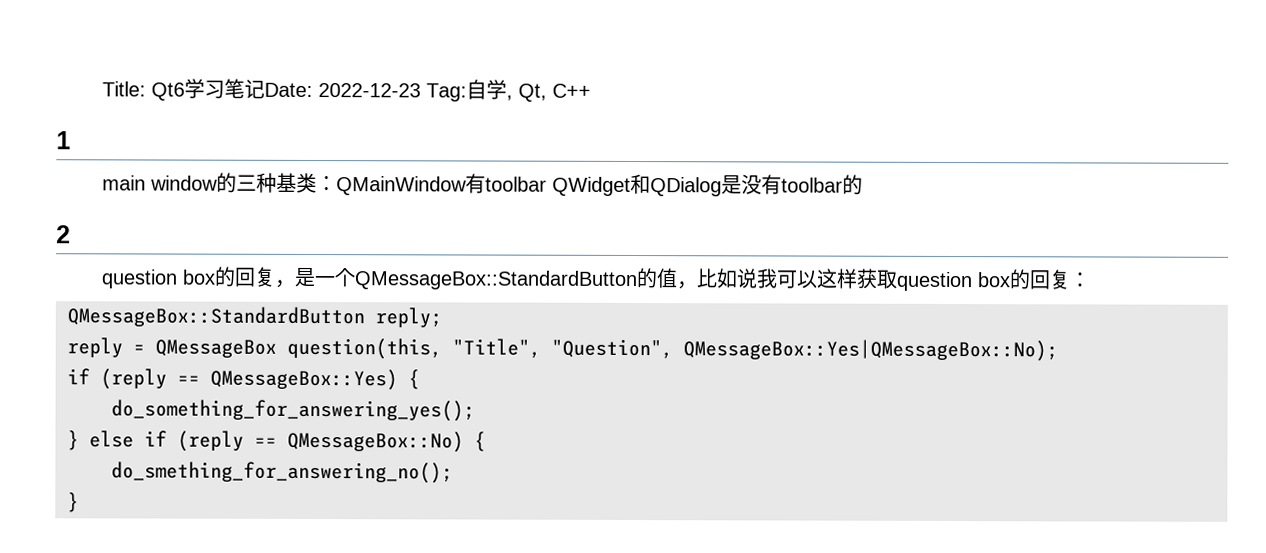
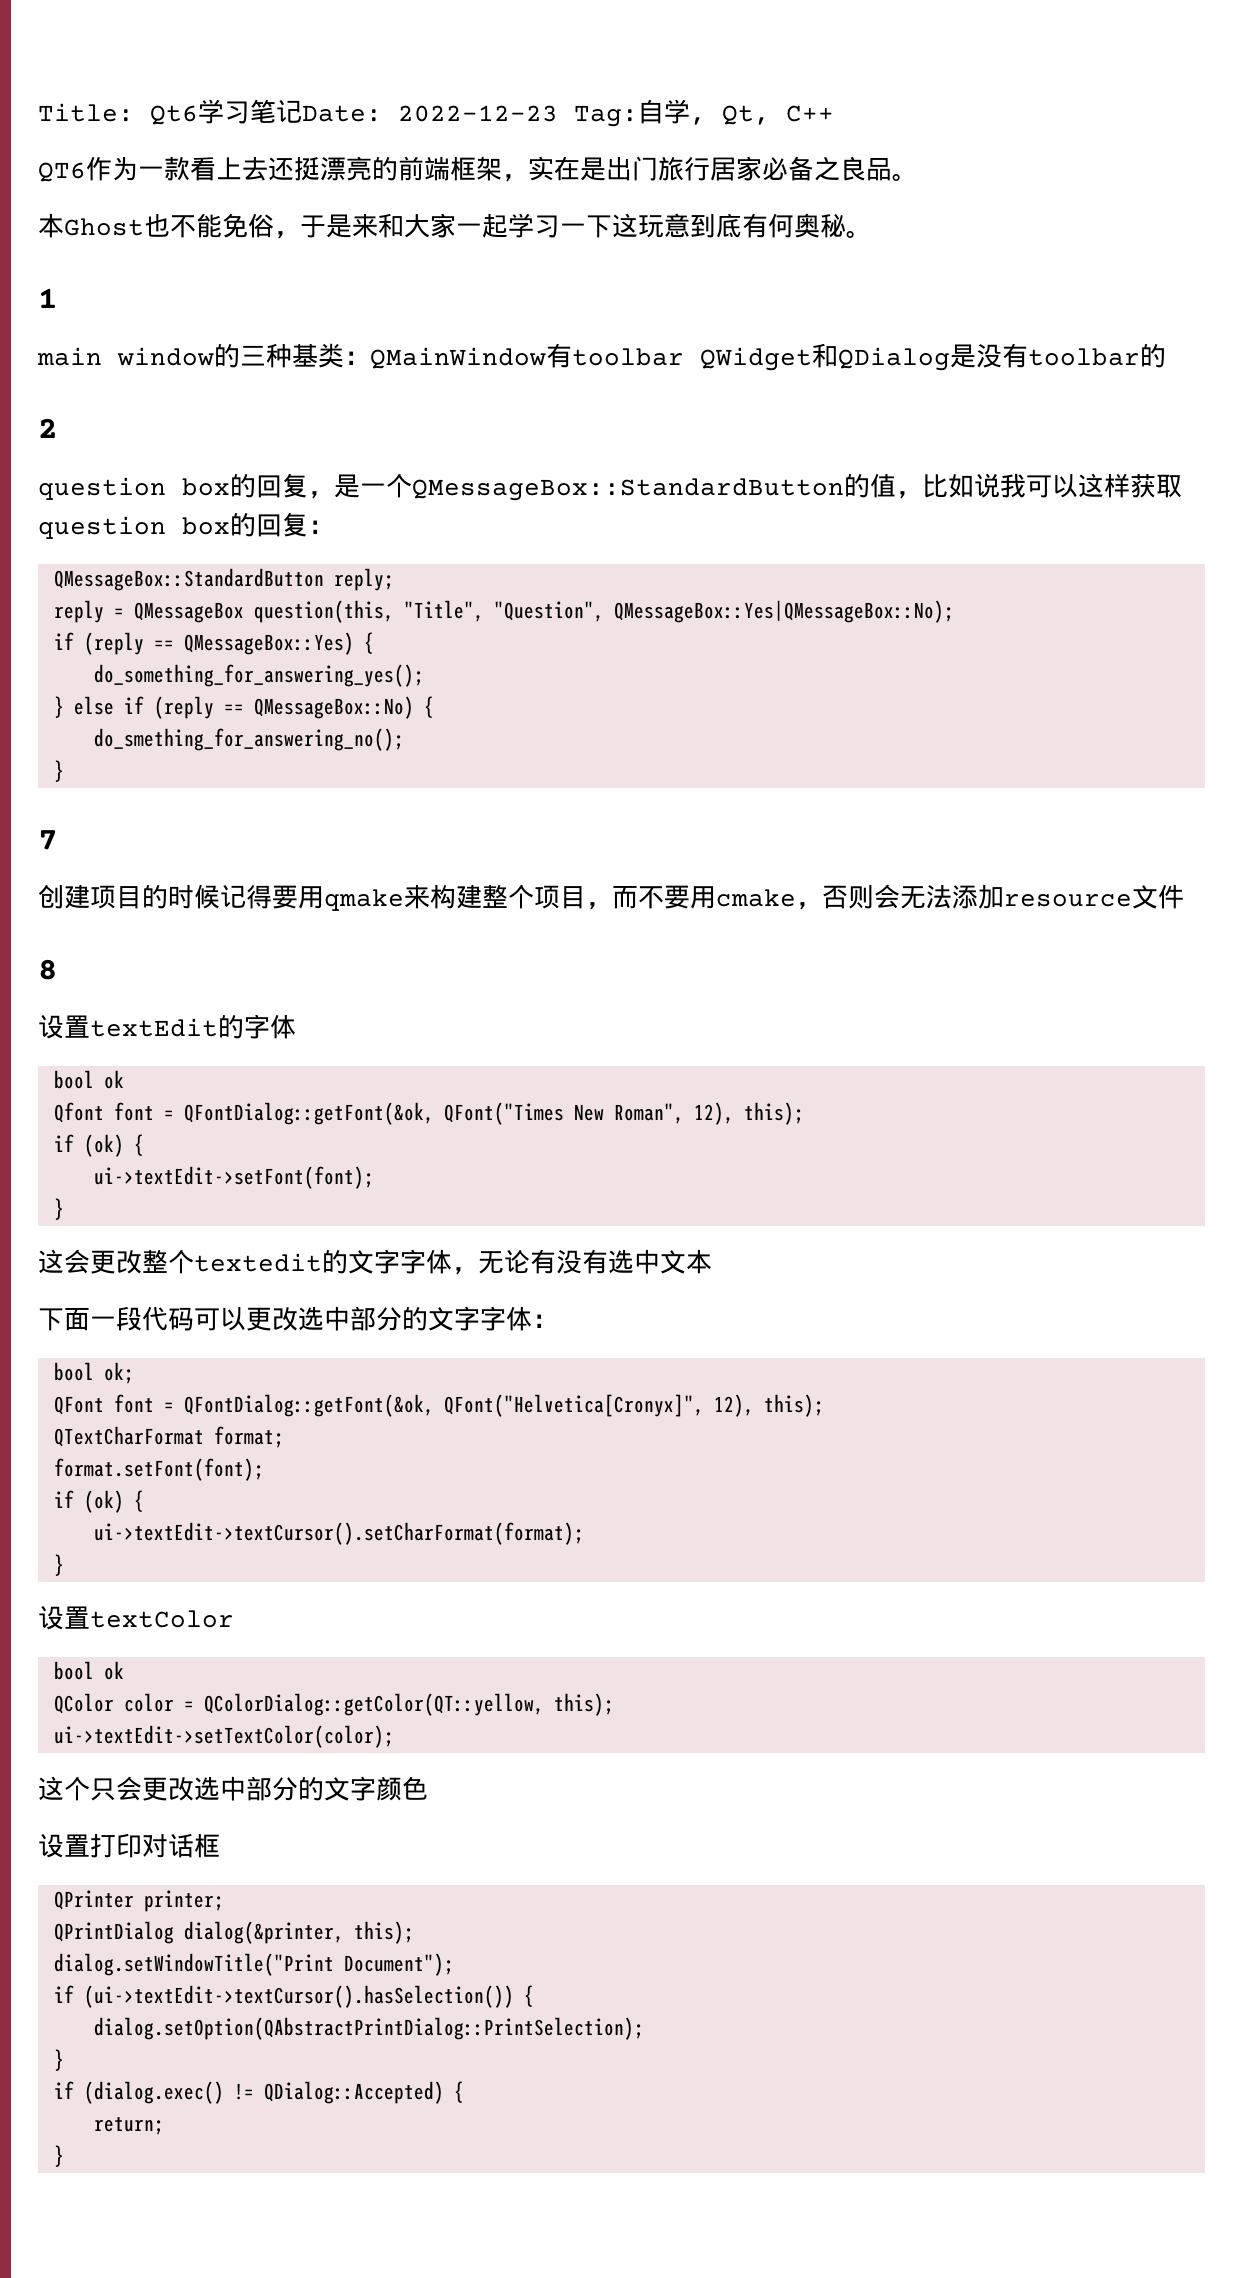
+ QT6作为一款看上去还挺漂亮的前端框架，实在是出门旅行居家必备之良品。
+ 本Ghost也不能免俗，于是来和大家一起学习一下这玩意到底有何奥秘。
+ 7
+ 创建项目的时候记得要用qmake来构建整个项目，而不要用cmake，否则会无法添加resource文件
+ 8
+ 设置textEdit的字体
+ bool ok
+ Qfont font = QFontDialog::getFont(&ok, QFont("Times New Roman", 12), this);
+ if (ok) {
+ ui->textEdit->setFont(font);
+ }
+ 这会更改整个textedit的文字字体，无论有没有选中文本
+ 下面一段代码可以更改选中部分的文字字体：
+ bool ok;
+ QFont font = QFontDialog::getFont(&ok, QFont("Helvetica[Cronyx]", 12), this);
+ QTextCharFormat format;
+ format.setFont(font);
+ if (ok) {
+ ui->textEdit->textCursor().setCharFormat(format);
+ }
+ 设置textColor
+ bool ok
+ QColor color = QColorDialog::getColor(QT::yellow, this);
+ ui->textEdit->setTextColor(color);
+ 这个只会更改选中部分的文字颜色
+ 设置打印对话框
+ QPrinter printer;
+ QPrintDialog dialog(&printer, this);
+ dialog.setWindowTitle("Print Document");
+ if (ui->textEdit->textCursor().hasSelection()) {
+ dialog.setOption(QAbstractPrintDialog::PrintSelection);
+ }
+ if (dialog.exec() != QDialog::Accepted) {
+ return;
+ }

